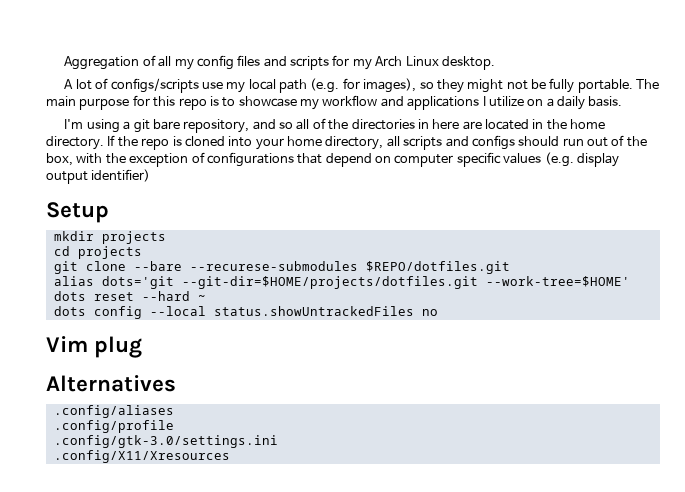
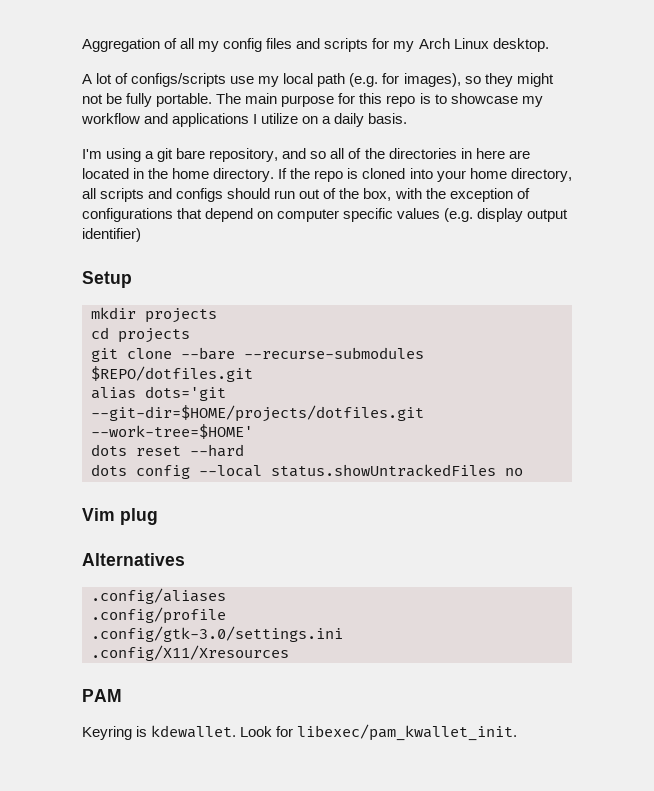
- git clone --bare --recurese-submodules $REPO/dotfiles.git
+ git clone --bare --recurse-submodules $REPO/dotfiles.git
- dots reset --hard ~
+ dots reset --hard
+ PAM
+ Keyring is kdewallet. Look for libexec/pam_kwallet_init.

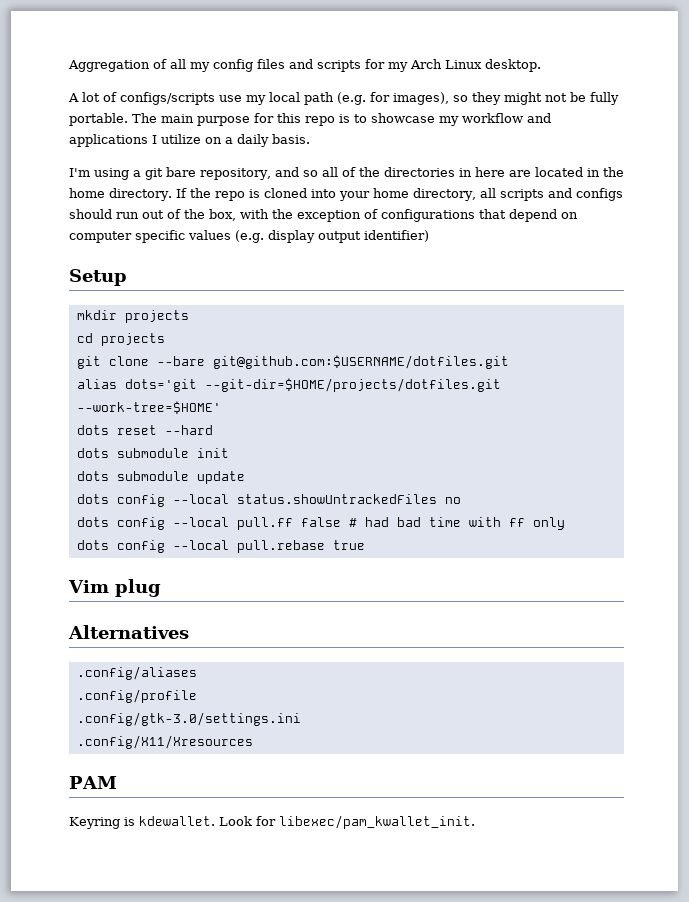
- git clone --bare --recurse-submodules $REPO/dotfiles.git
+ git clone --bare git@github.com:$USERNAME/dotfiles.git
+ dots submodule init
+ dots submodule update
+ dots config --local pull.ff false # had bad time with ff only
+ dots config --local pull.rebase true

